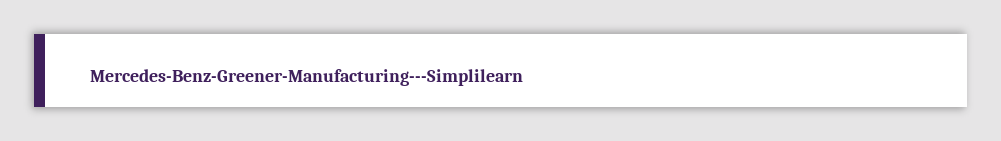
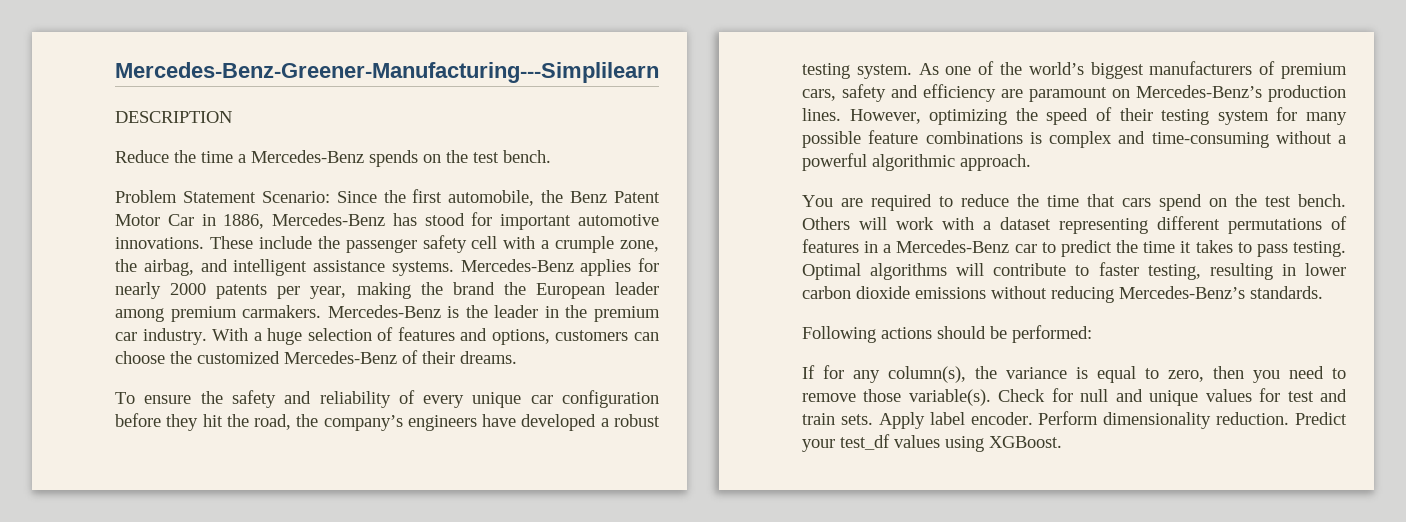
+ DESCRIPTION
+ Reduce the time a Mercedes-Benz spends on the test bench.
+ Problem Statement Scenario: Since the first automobile, the Benz Patent Motor Car in 1886, Mercedes-Benz has stood for important automotive innovations. These include the passenger safety cell with a crumple zone, the airbag, and intelligent assistance systems. Mercedes-Benz applies for nearly 2000 patents per year, making the brand the European leader among premium carmakers. Mercedes-Benz is the leader in the premium car industry. With a huge selection of features and options, customers can choose the customized Mercedes-Benz of their dreams.
+ To ensure the safety and reliability of every unique car configuration before they hit the road, the company’s engineers have developed a robust testing system. As one of the world’s biggest manufacturers of premium cars, safety and efficiency are paramount on Mercedes-Benz’s production lines. However, optimizing the speed of their testing system for many possible feature combinations is complex and time-consuming without a powerful algorithmic approach.
+ You are required to reduce the time that cars spend on the test bench. Others will work with a dataset representing different permutations of features in a Mercedes-Benz car to predict the time it takes to pass testing. Optimal algorithms will contribute to faster testing, resulting in lower carbon dioxide emissions without reducing Mercedes-Benz’s standards.
+ Following actions should be performed:
+ If for any column(s), the variance is equal to zero, then you need to remove those variable(s). Check for null and unique values for test and train sets. Apply label encoder. Perform dimensionality reduction. Predict your test_df values using XGBoost.

